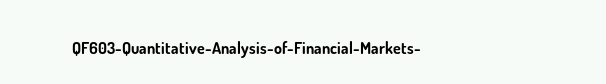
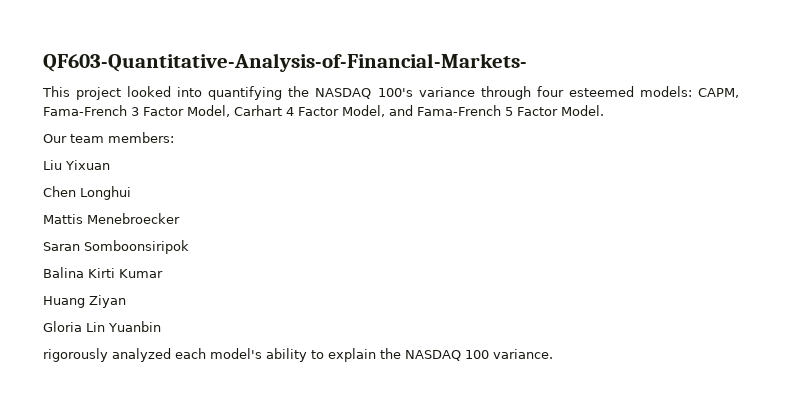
+ This project looked into quantifying the NASDAQ 100's variance through four esteemed models: CAPM, Fama-French 3 Factor Model, Carhart 4 Factor Model, and Fama-French 5 Factor Model.
+ Our team members:
+ Liu Yixuan
+ Chen Longhui
+ Mattis Menebroecker
+ Saran Somboonsiripok
+ Balina Kirti Kumar
+ Huang Ziyan
+ Gloria Lin Yuanbin
+ rigorously analyzed each model's ability to explain the NASDAQ 100 variance.

